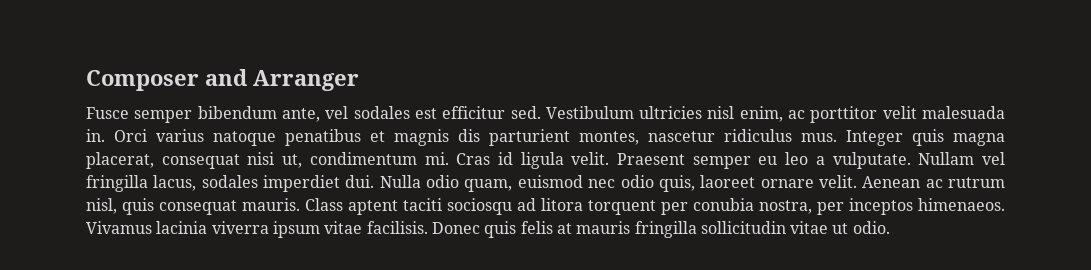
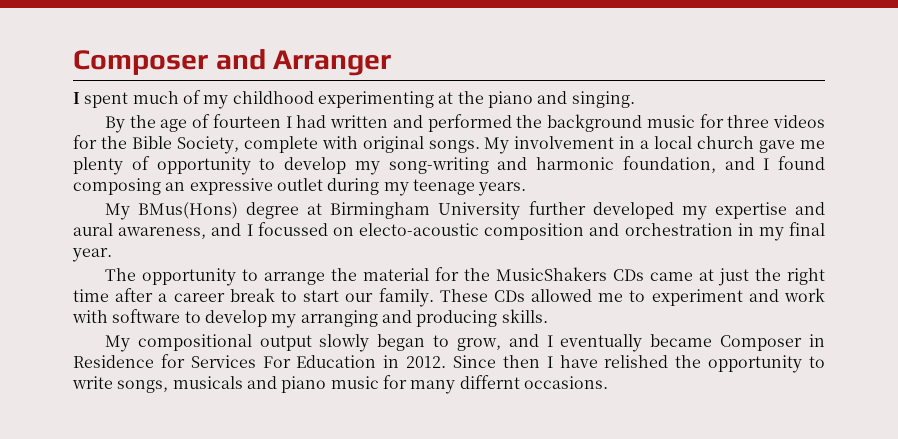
- Fusce semper bibendum ante, vel sodales est efficitur sed. Vestibulum ultricies nisl enim, ac porttitor velit malesuada in. Orci varius natoque penatibus et magnis dis parturient montes, nascetur ridiculus mus. Integer quis magna placerat, consequat nisi ut, condimentum mi. Cras id ligula velit. Praesent semper eu leo a vulputate. Nullam vel fringilla lacus, sodales imperdiet dui. Nulla odio quam, euismod nec odio quis, laoreet ornare velit. Aenean ac rutrum nisl, quis consequat mauris. Class aptent taciti sociosqu ad litora torquent per conubia nostra, per inceptos himenaeos. Vivamus lacinia viverra ipsum vitae facilisis. Donec quis felis at mauris fringilla sollicitudin vitae ut odio.
+ I spent much of my childhood experimenting at the piano and singing.
+ By the age of fourteen I had written and performed the background music for three videos for the Bible Society, complete with original songs. My involvement in a local church gave me plenty of opportunity to develop my song-writing and harmonic foundation, and I found composing an expressive outlet during my teenage years.
+ My BMus(Hons) degree at Birmingham University further developed my expertise and aural awareness, and I focussed on electo-acoustic composition and orchestration in my final year.
+ The opportunity to arrange the material for the MusicShakers CDs came at just the right time after a career break to start our family. These CDs allowed me to experiment and work with software to develop my arranging and producing skills.
+ My compositional output slowly began to grow, and I eventually became Composer in Residence for Services For Education in 2012. Since then I have relished the opportunity to write songs, musicals and piano music for many differnt occasions.

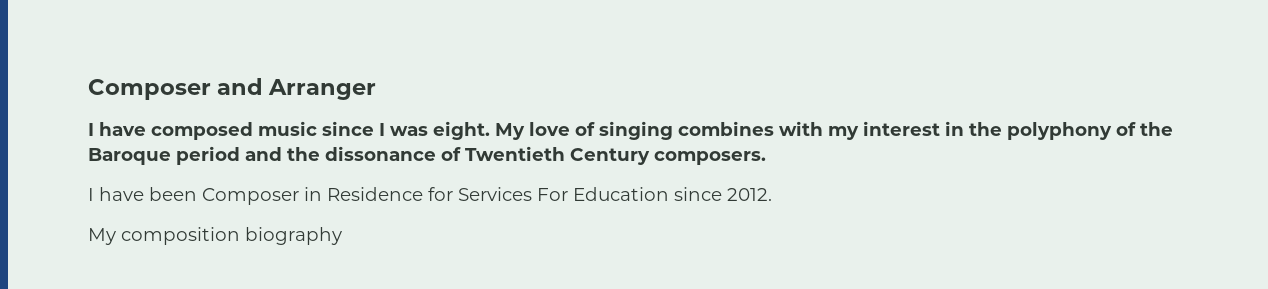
- I spent much of my childhood experimenting at the piano and singing.
- By the age of fourteen I had written and performed the background music for three videos for the Bible Society, complete with original songs. My involvement in a local church gave me plenty of opportunity to develop my song-writing and harmonic foundation, and I found composing an expressive outlet during my teenage years.
- My BMus(Hons) degree at Birmingham University further developed my expertise and aural awareness, and I focussed on electo-acoustic composition and orchestration in my final year.
- The opportunity to arrange the material for the MusicShakers CDs came at just the right time after a career break to start our family. These CDs allowed me to experiment and work with software to develop my arranging and producing skills.
- My compositional output slowly began to grow, and I eventually became Composer in Residence for Services For Education in 2012. Since then I have relished the opportunity to write songs, musicals and piano music for many differnt occasions.
+ I have composed music since I was eight. My love of singing combines with my interest in the polyphony of the Baroque period and the dissonance of Twentieth Century composers.
+ I have been Composer in Residence for Services For Education since 2012.
+ My composition biography

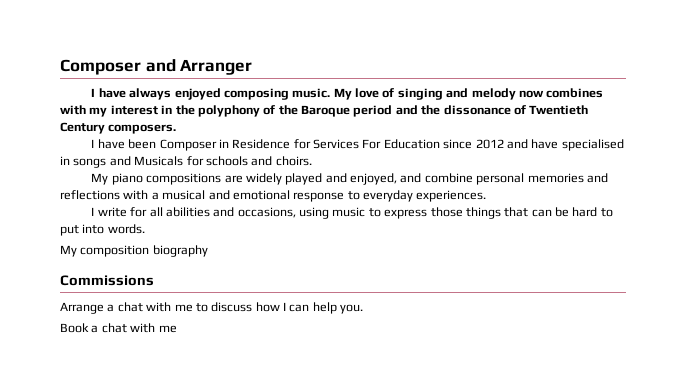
- I have composed music since I was eight.
+ I have always enjoyed composing music.
- My love of singing combines with my interest in the polyphony of the Baroque period and the dissonance of Twentieth Century composers.
+ My love of singing and melody now combines with my interest in the polyphony of the Baroque period and the dissonance of Twentieth Century composers.
- I have been Composer in Residence for Services For Education since 2012.
+ I have been Composer in Residence for Services For Education since 2012 and have specialised in songs and Musicals for schools and choirs.
+ My piano compositions are widely played and enjoyed, and combine personal memories and reflections with a musical and emotional response to everyday experiences.
+ I write for all abilities and occasions, using music to express those things that can be hard to put into words.
  My composition biography
+ Commissions
+ Arrange a chat with me to discuss how I can help you.
+ Book a chat with me

